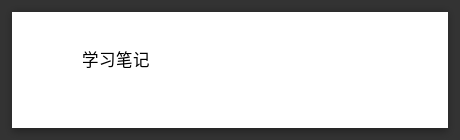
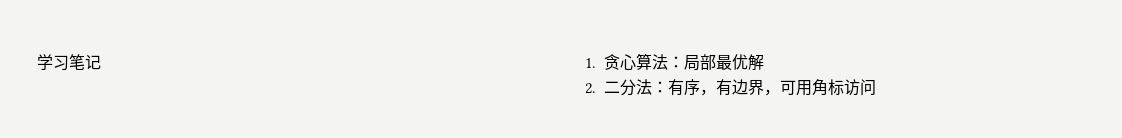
+ 1.贪心算法：局部最优解
+ 2.二分法：有序，有边界，可用角标访问

